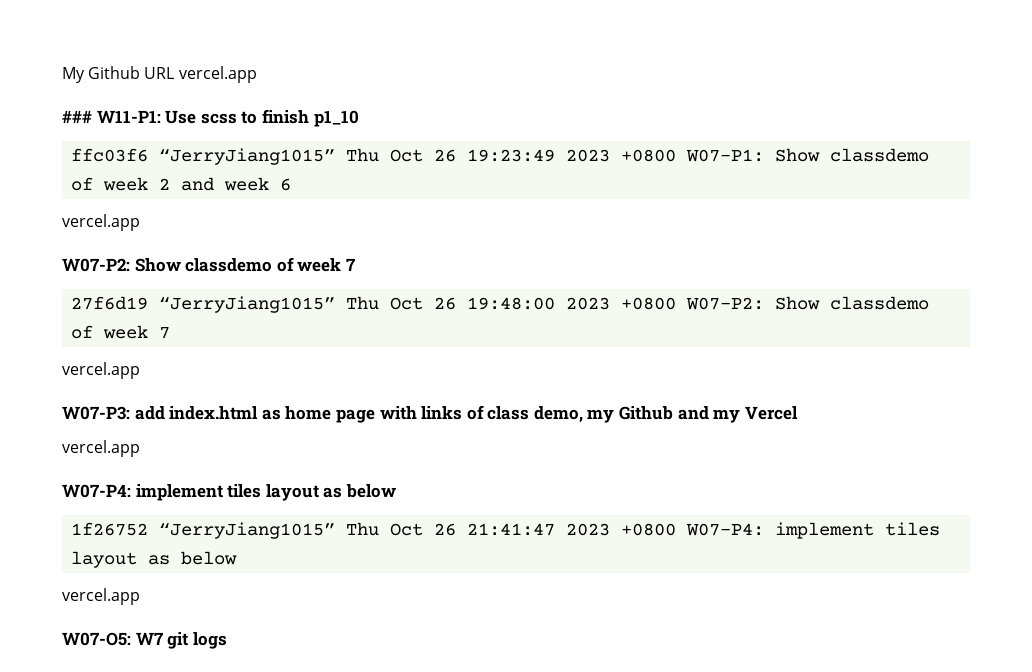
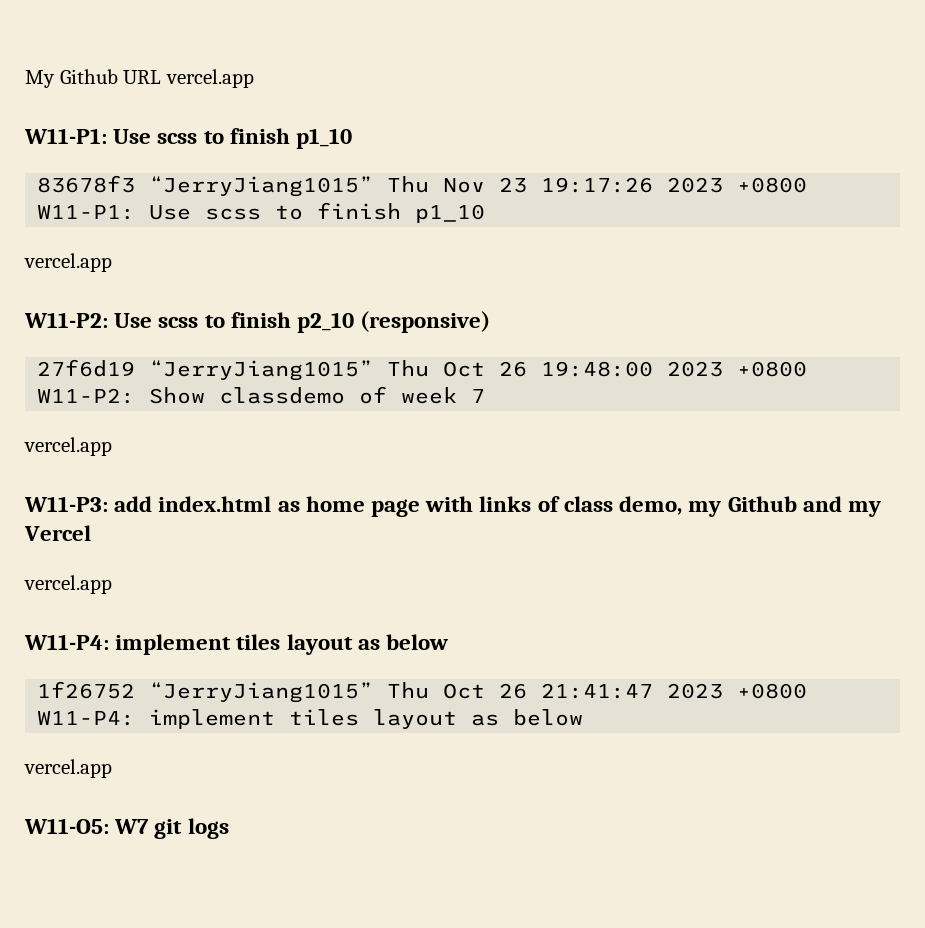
  My Github URL vercel.app
- ### W11-P1: Use scss to finish p1_10
- ffc03f6 “JerryJiang1015” Thu Oct 26 19:23:49 2023 +0800 W07-P1: Show classdemo of week 2 and week 6
+ W11-P1: Use scss to finish p1_10
+ 83678f3 “JerryJiang1015” Thu Nov 23 19:17:26 2023 +0800 W11-P1: Use scss to finish p1_10
  vercel.app
- W07-P2: Show classdemo of week 7
+ W11-P2: Use scss to finish p2_10 (responsive)
- 27f6d19 “JerryJiang1015” Thu Oct 26 19:48:00 2023 +0800 W07-P2: Show classdemo of week 7
+ 27f6d19 “JerryJiang1015” Thu Oct 26 19:48:00 2023 +0800 W11-P2: Show classdemo of week 7
- W07-P3: add index.html as home page with links of class demo, my Github and my Vercel
+ W11-P3: add index.html as home page with links of class demo, my Github and my Vercel
  vercel.app
- W07-P4: implement tiles layout as below
+ W11-P4: implement tiles layout as below
- 1f26752 “JerryJiang1015” Thu Oct 26 21:41:47 2023 +0800 W07-P4: implement tiles layout as below
+ 1f26752 “JerryJiang1015” Thu Oct 26 21:41:47 2023 +0800 W11-P4: implement tiles layout as below
- W07-O5: W7 git logs
+ W11-O5: W7 git logs

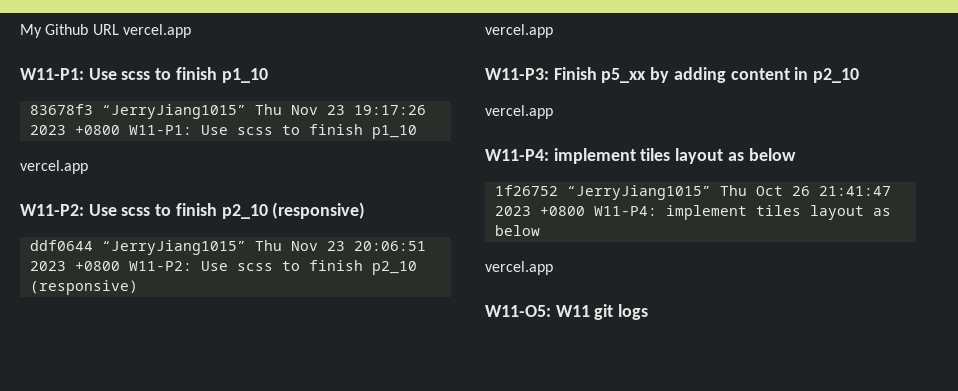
- 27f6d19 “JerryJiang1015” Thu Oct 26 19:48:00 2023 +0800 W11-P2: Show classdemo of week 7
+ ddf0644 “JerryJiang1015” Thu Nov 23 20:06:51 2023 +0800 W11-P2: Use scss to finish p2_10 (responsive)
  vercel.app
- W11-P3: add index.html as home page with links of class demo, my Github and my Vercel
+ W11-P3: Finish p5_xx by adding content in p2_10
- W11-O5: W7 git logs
+ W11-O5: W11 git logs

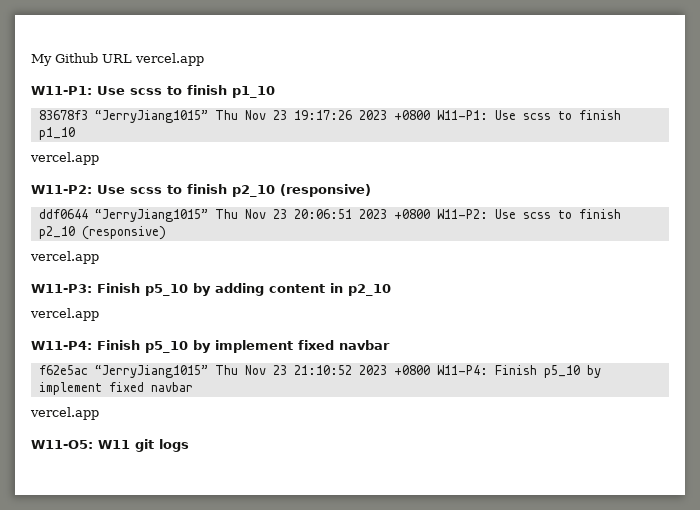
- W11-P3: Finish p5_xx by adding content in p2_10
+ W11-P3: Finish p5_10 by adding content in p2_10
  vercel.app
- W11-P4: implement tiles layout as below
- 1f26752 “JerryJiang1015” Thu Oct 26 21:41:47 2023 +0800 W11-P4: implement tiles layout as below
+ W11-P4: Finish p5_10 by implement fixed navbar
+ f62e5ac “JerryJiang1015” Thu Nov 23 21:10:52 2023 +0800 W11-P4: Finish p5_10 by implement fixed navbar

